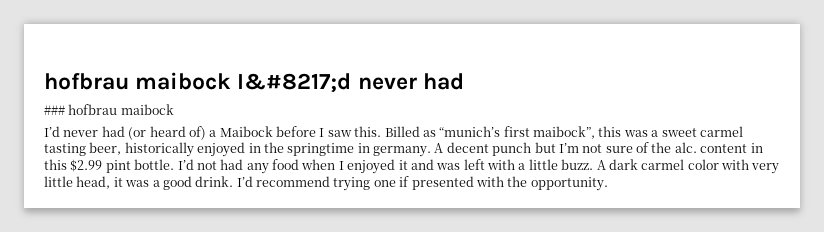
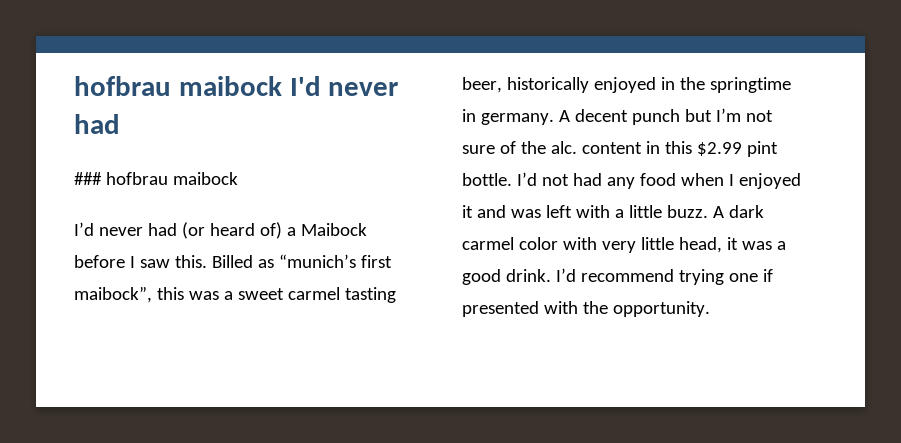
- hofbrau maibock I&#8217;d never had
+ hofbrau maibock I'd never had

